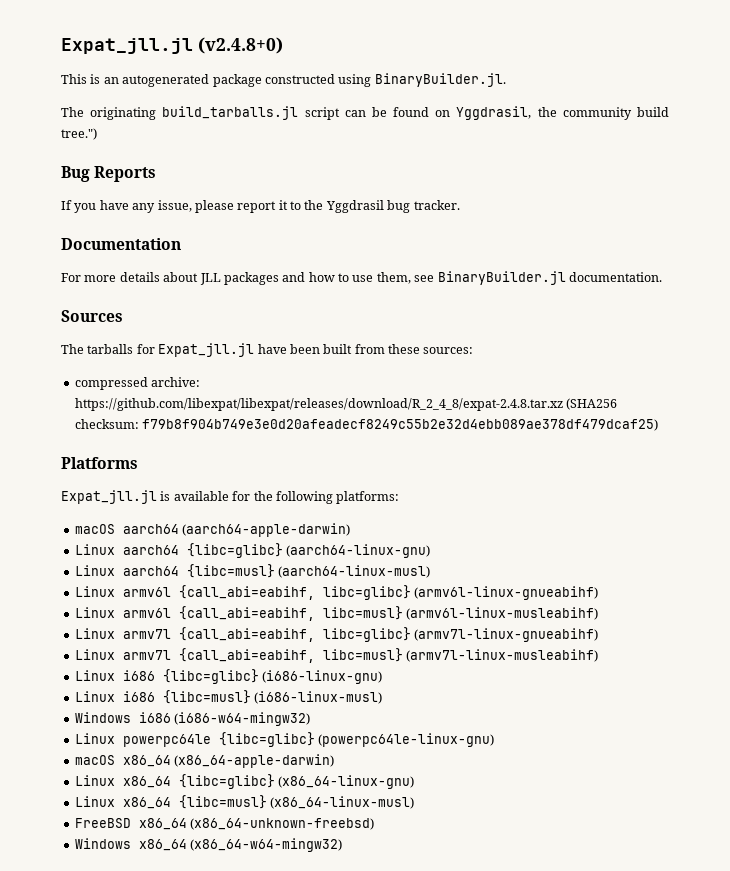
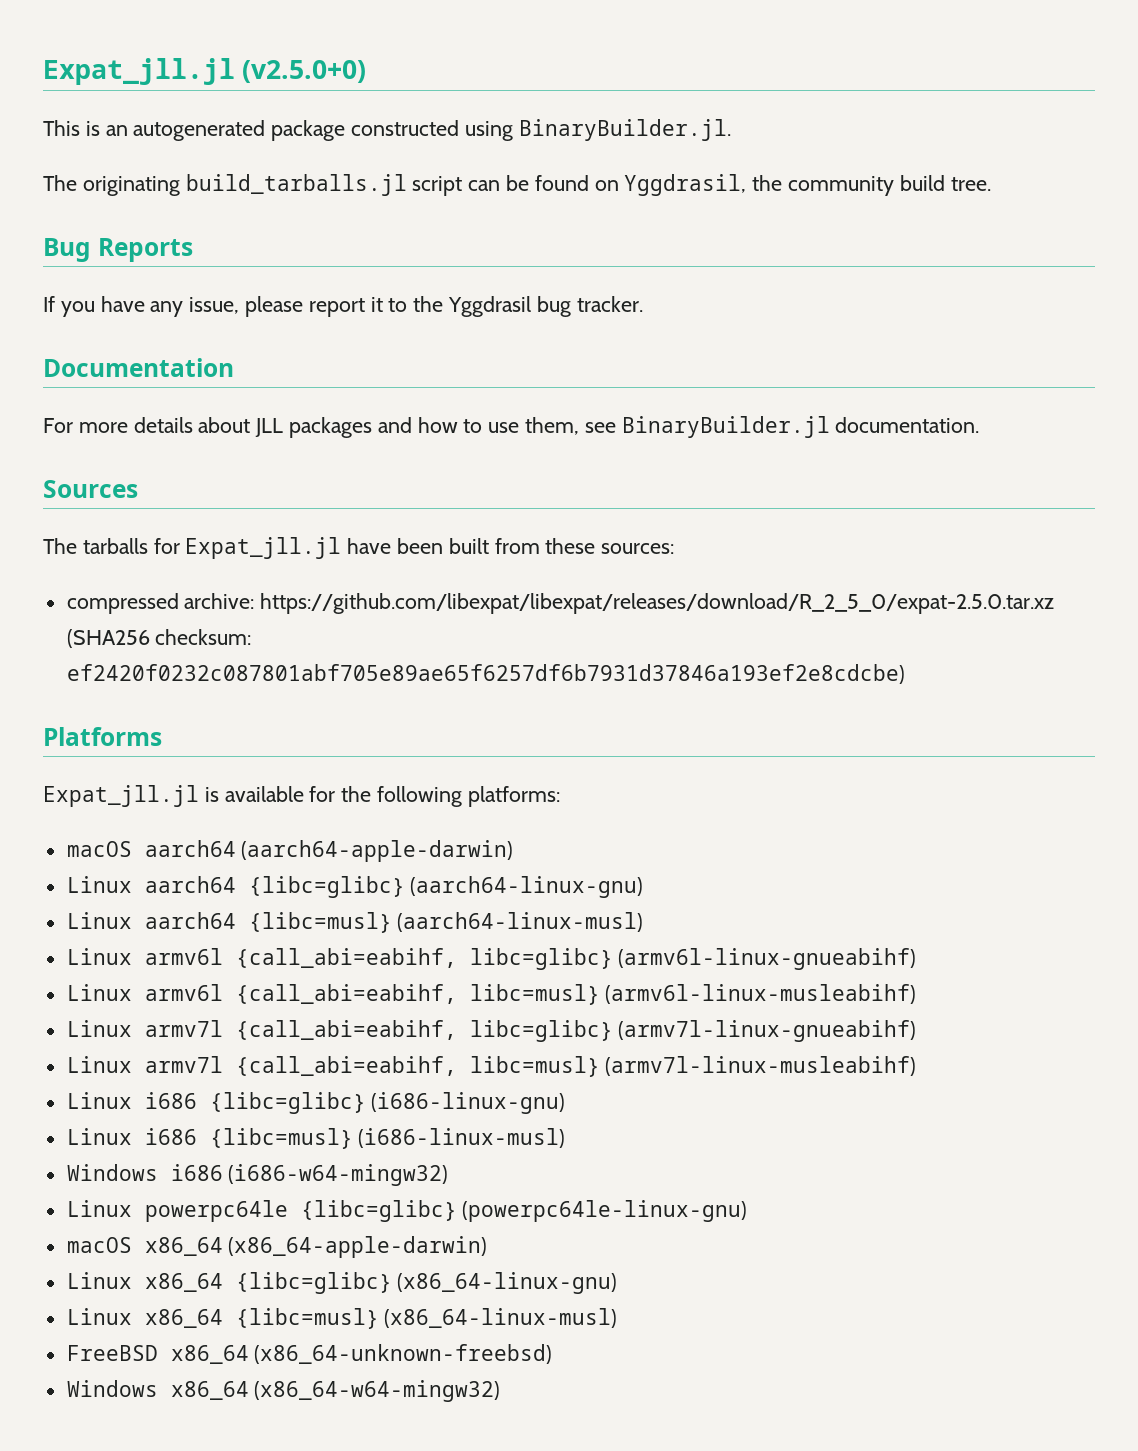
- Expat_jll.jl (v2.4.8+0)
+ Expat_jll.jl (v2.5.0+0)
- The originating build_tarballs.jl script can be found on Yggdrasil, the community build tree.")
+ The originating build_tarballs.jl script can be found on Yggdrasil, the community build tree.
- compressed archive: https://github.com/libexpat/libexpat/releases/download/R_2_4_8/expat-2.4.8.tar.xz (SHA256 checksum: f79b8f904b749e3e0d20afeadecf8249c55b2e32d4ebb089ae378df479dcaf25)
+ compressed archive: https://github.com/libexpat/libexpat/releases/download/R_2_5_0/expat-2.5.0.tar.xz (SHA256 checksum: ef2420f0232c087801abf705e89ae65f6257df6b7931d37846a193ef2e8cdcbe)

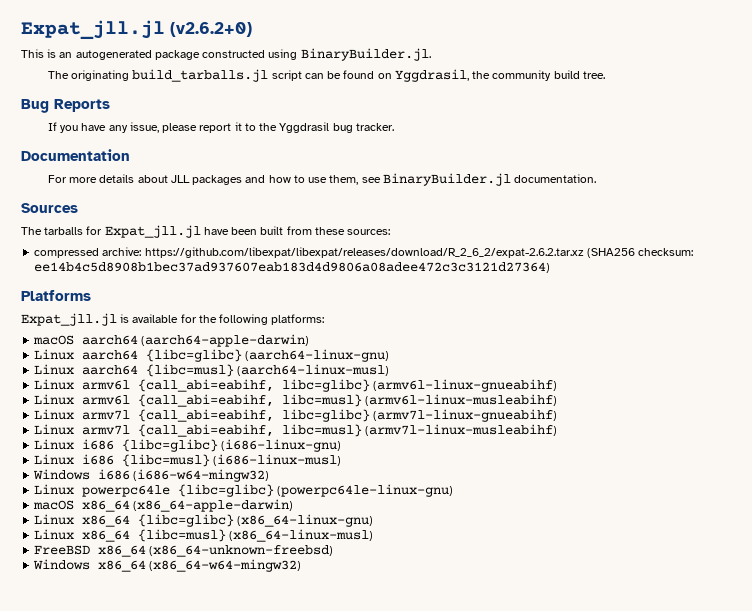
- Expat_jll.jl (v2.5.0+0)
+ Expat_jll.jl (v2.6.2+0)
- compressed archive: https://github.com/libexpat/libexpat/releases/download/R_2_5_0/expat-2.5.0.tar.xz (SHA256 checksum: ef2420f0232c087801abf705e89ae65f6257df6b7931d37846a193ef2e8cdcbe)
+ compressed archive: https://github.com/libexpat/libexpat/releases/download/R_2_6_2/expat-2.6.2.tar.xz (SHA256 checksum: ee14b4c5d8908b1bec37ad937607eab183d4d9806a08adee472c3c3121d27364)

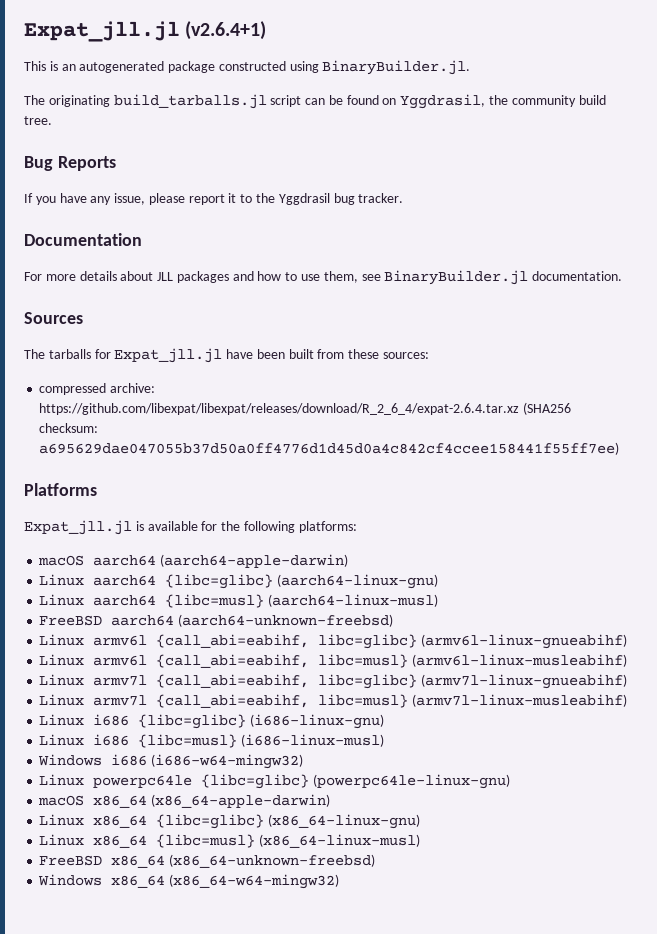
- Expat_jll.jl (v2.6.2+0)
+ Expat_jll.jl (v2.6.4+1)
- compressed archive: https://github.com/libexpat/libexpat/releases/download/R_2_6_2/expat-2.6.2.tar.xz (SHA256 checksum: ee14b4c5d8908b1bec37ad937607eab183d4d9806a08adee472c3c3121d27364)
+ compressed archive: https://github.com/libexpat/libexpat/releases/download/R_2_6_4/expat-2.6.4.tar.xz (SHA256 checksum: a695629dae047055b37d50a0ff4776d1d45d0a4c842cf4ccee158441f55ff7ee)
+ FreeBSD aarch64 (aarch64-unknown-freebsd)

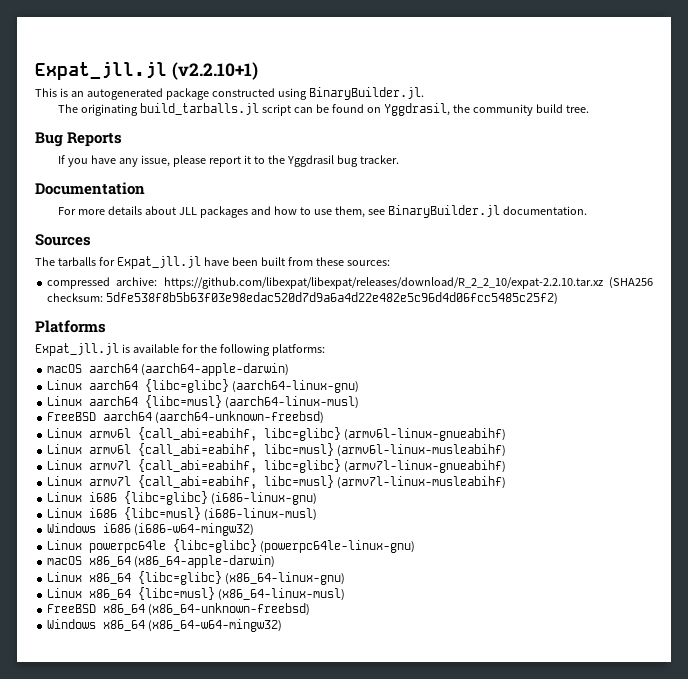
- Expat_jll.jl (v2.6.4+1)
+ Expat_jll.jl (v2.2.10+1)
- compressed archive: https://github.com/libexpat/libexpat/releases/download/R_2_6_4/expat-2.6.4.tar.xz (SHA256 checksum: a695629dae047055b37d50a0ff4776d1d45d0a4c842cf4ccee158441f55ff7ee)
+ compressed archive: https://github.com/libexpat/libexpat/releases/download/R_2_2_10/expat-2.2.10.tar.xz (SHA256 checksum: 5dfe538f8b5b63f03e98edac520d7d9a6a4d22e482e5c96d4d06fcc5485c25f2)

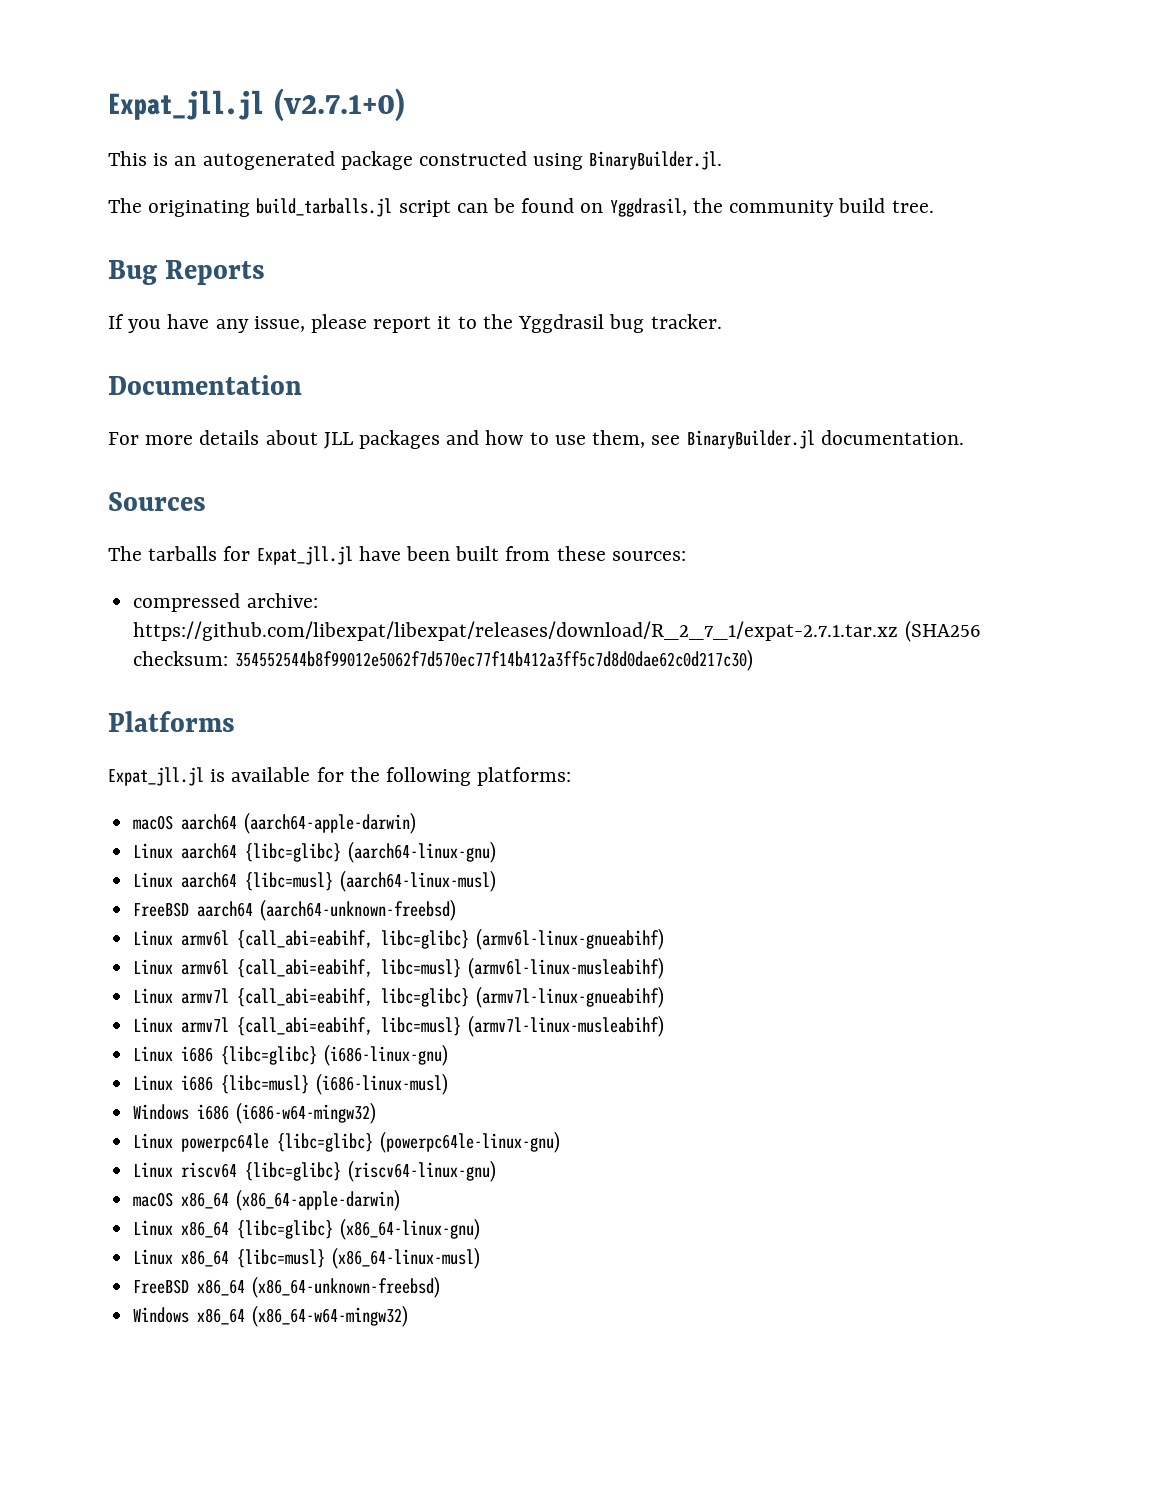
- Expat_jll.jl (v2.2.10+1)
+ Expat_jll.jl (v2.7.1+0)
- compressed archive: https://github.com/libexpat/libexpat/releases/download/R_2_2_10/expat-2.2.10.tar.xz (SHA256 checksum: 5dfe538f8b5b63f03e98edac520d7d9a6a4d22e482e5c96d4d06fcc5485c25f2)
+ compressed archive: https://github.com/libexpat/libexpat/releases/download/R_2_7_1/expat-2.7.1.tar.xz (SHA256 checksum: 354552544b8f99012e5062f7d570ec77f14b412a3ff5c7d8d0dae62c0d217c30)
+ Linux riscv64 {libc=glibc} (riscv64-linux-gnu)

